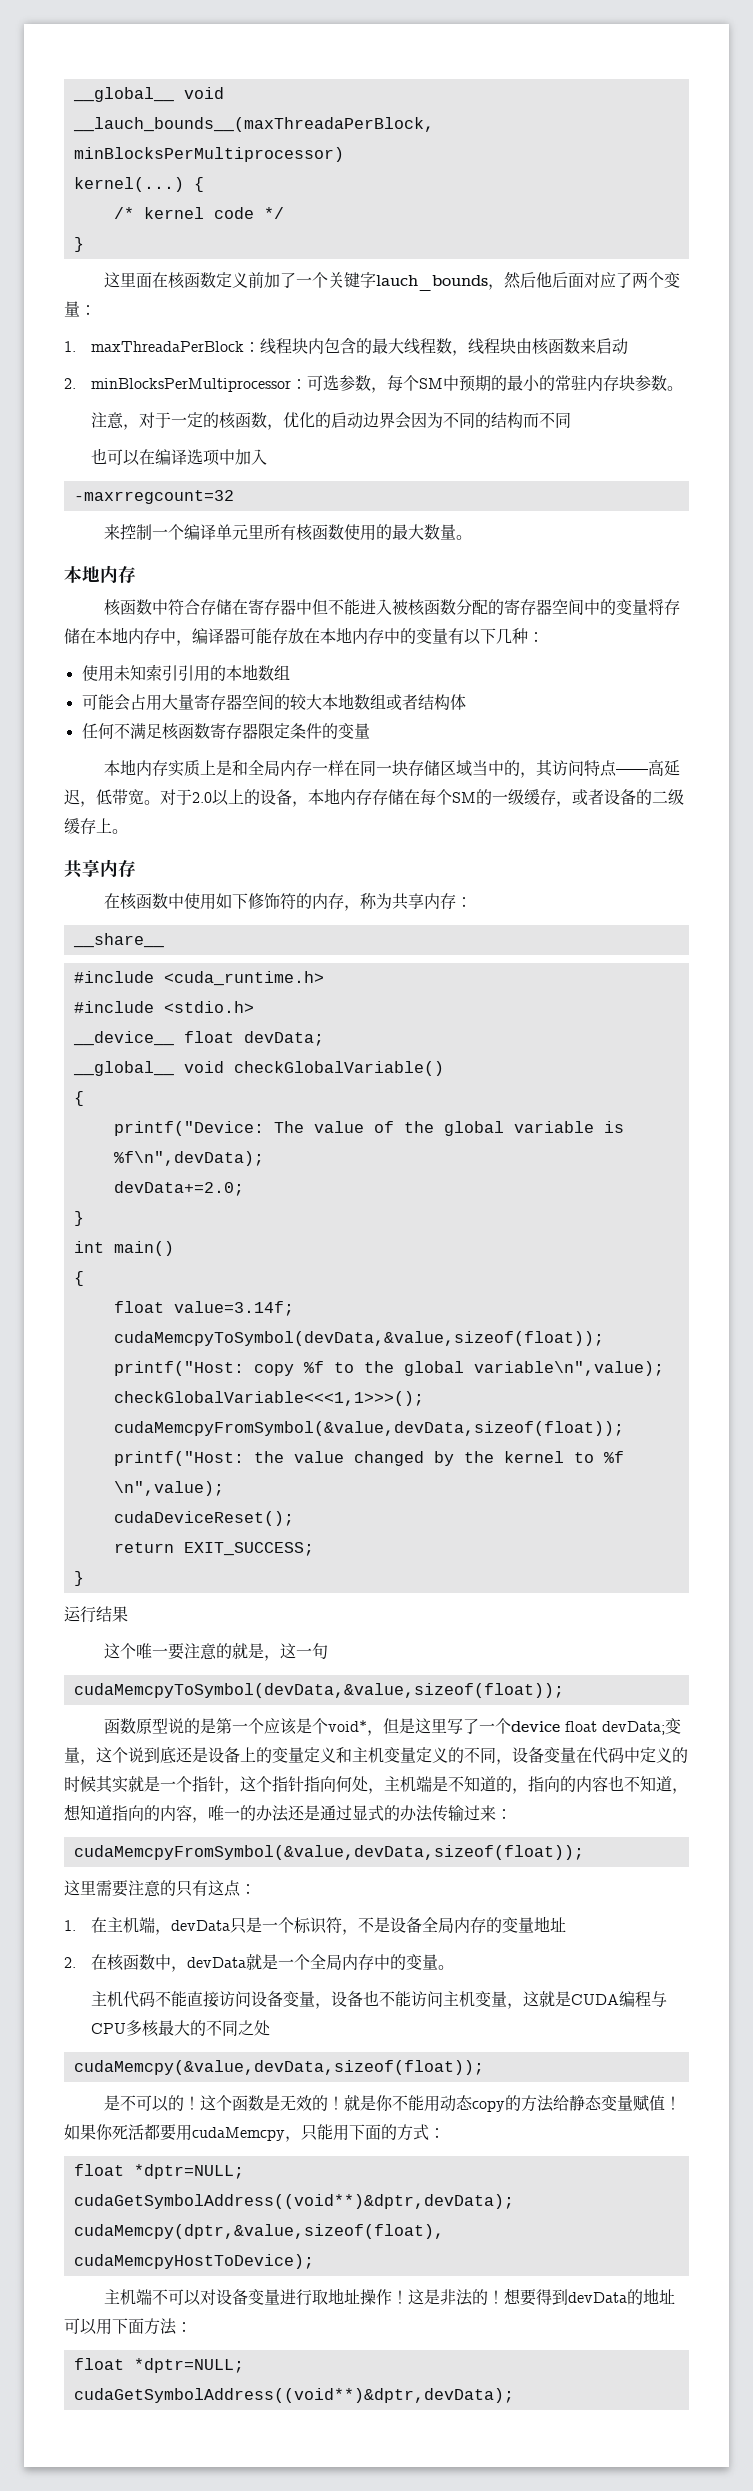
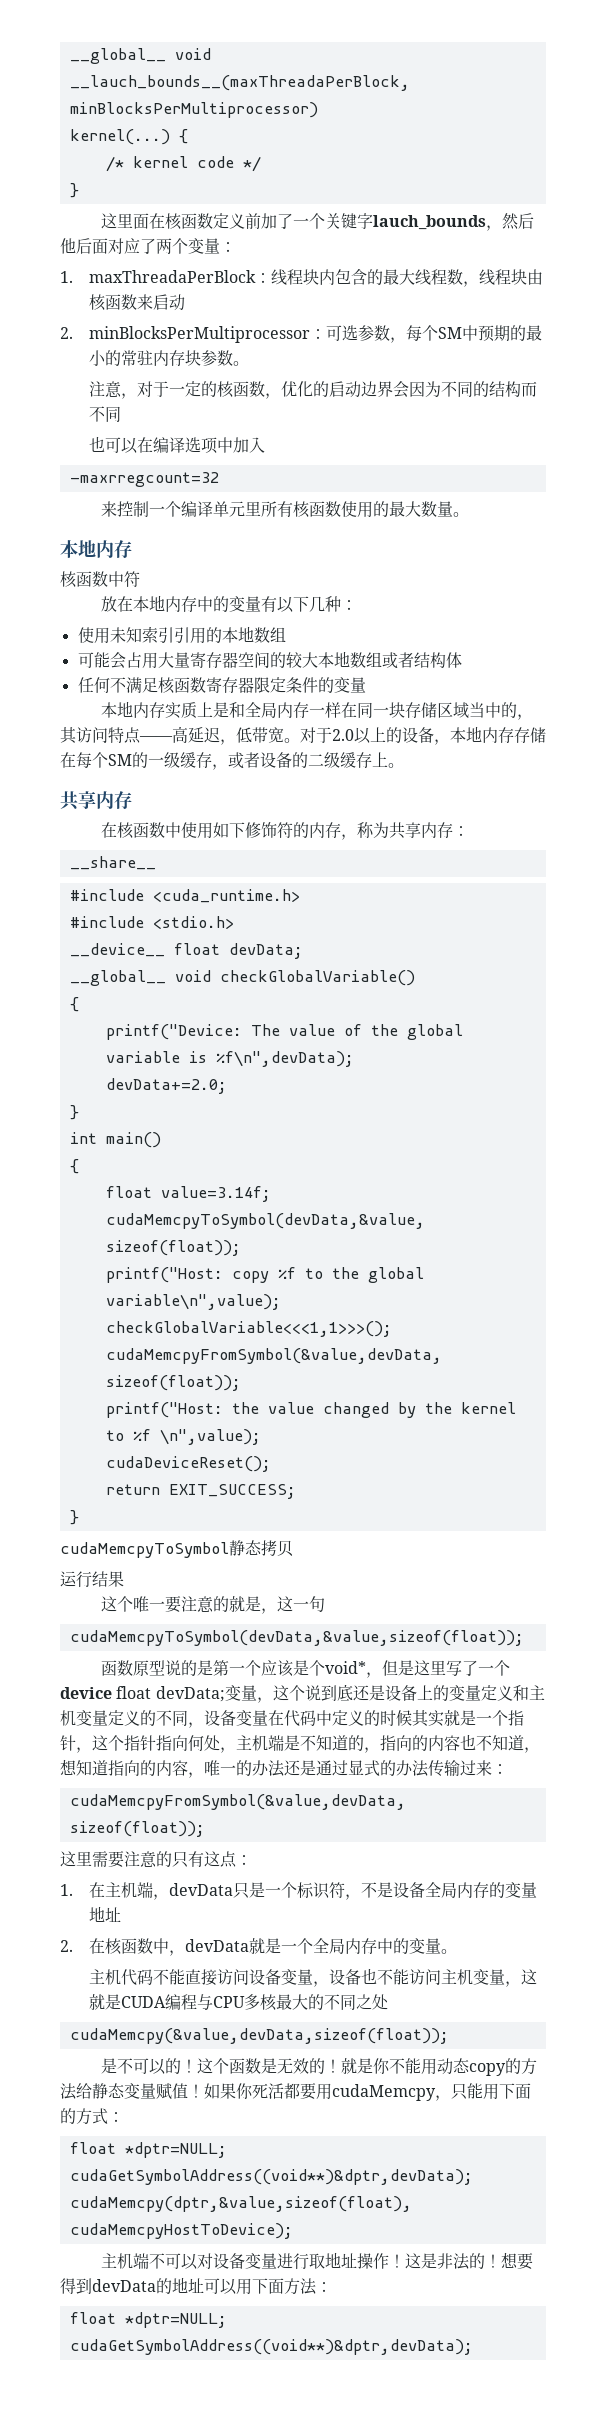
- 核函数中符合存储在寄存器中但不能进入被核函数分配的寄存器空间中的变量将存储在本地内存中，编译器可能存放在本地内存中的变量有以下几种：
+ 核函数中符
+ 放在本地内存中的变量有以下几种：
+ cudaMemcpyToSymbol静态拷贝

